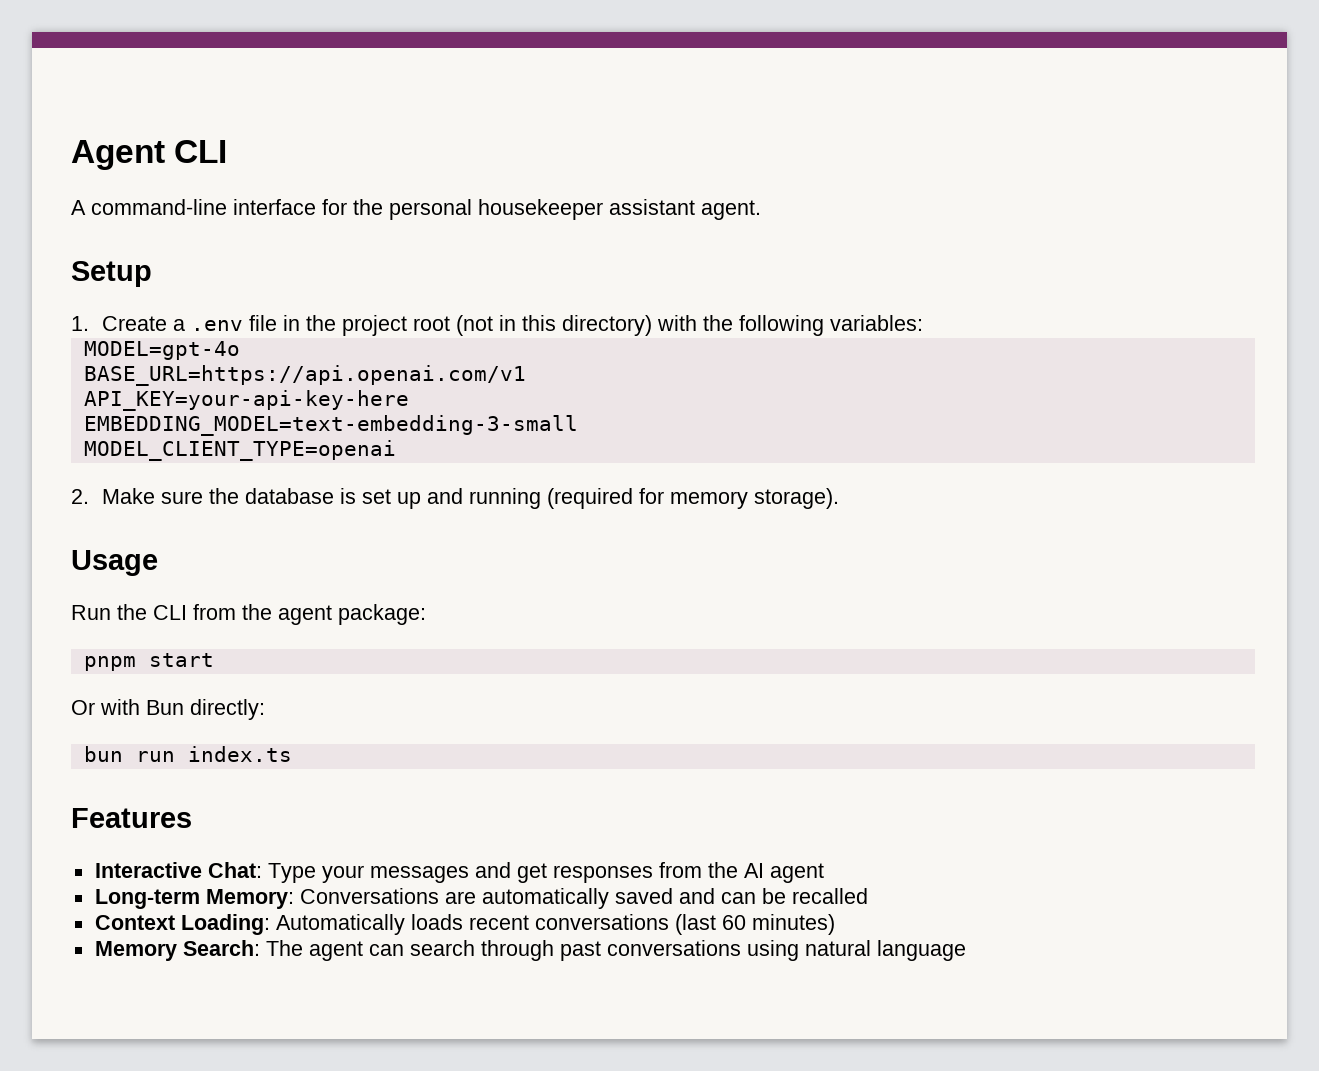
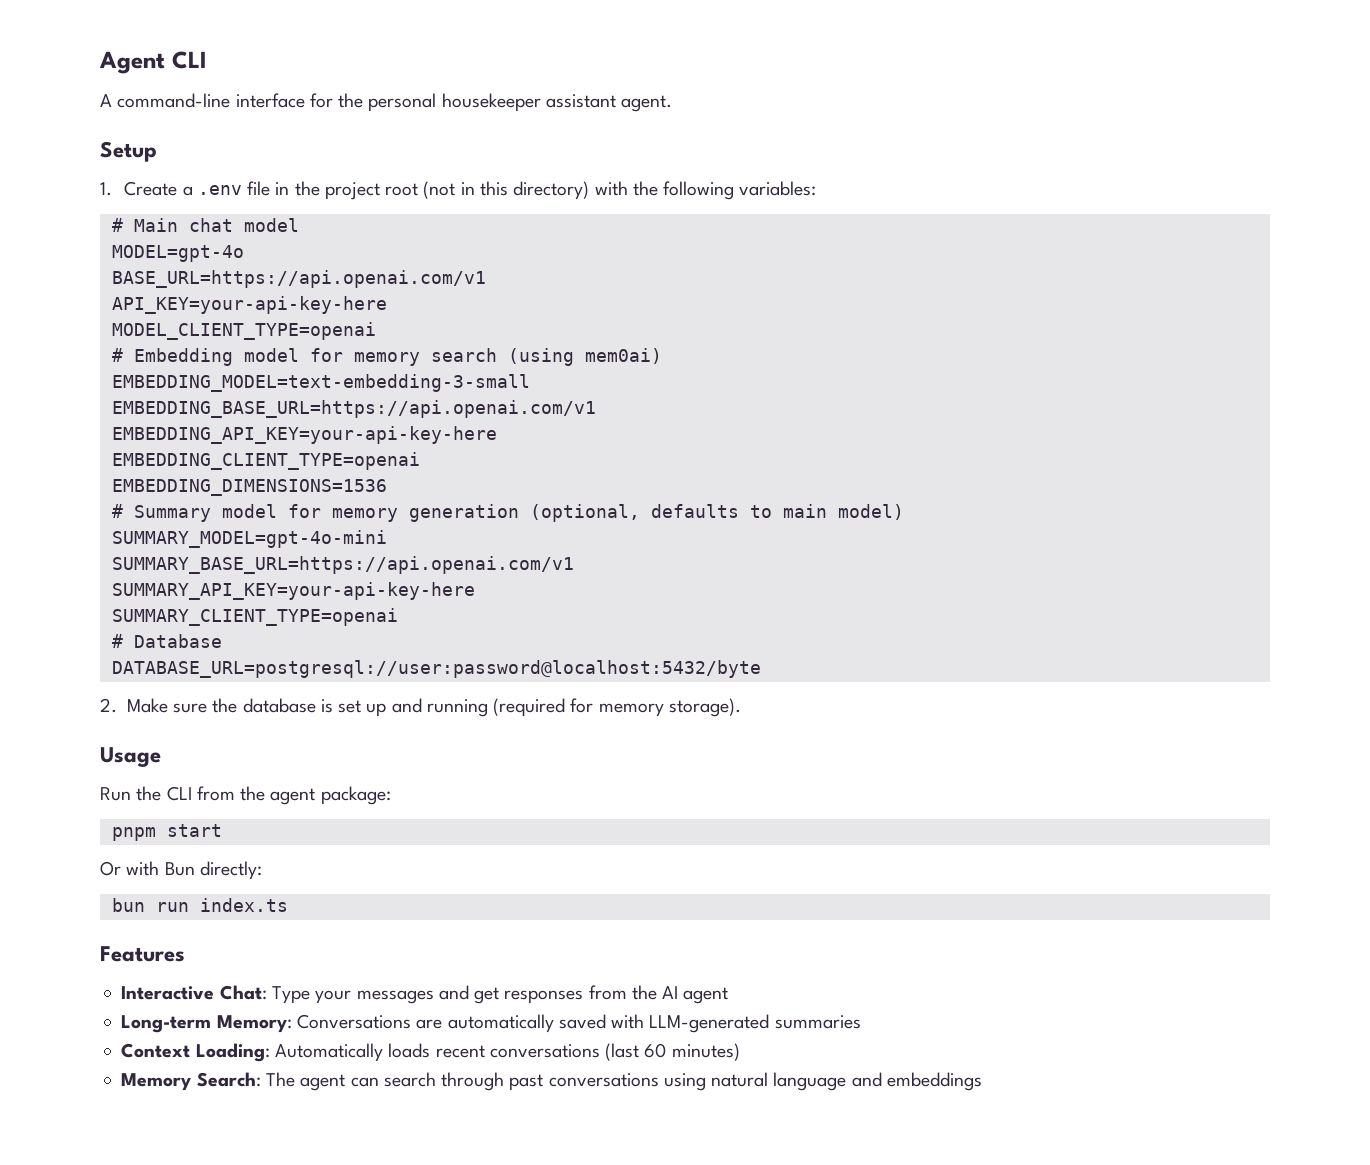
+ # Main chat model
+ MODEL_CLIENT_TYPE=openai
+ # Embedding model for memory search (using mem0ai)
  EMBEDDING_MODEL=text-embedding-3-small
- MODEL_CLIENT_TYPE=openai
+ EMBEDDING_BASE_URL=https://api.openai.com/v1
+ EMBEDDING_API_KEY=your-api-key-here
+ EMBEDDING_CLIENT_TYPE=openai
+ EMBEDDING_DIMENSIONS=1536
+ # Summary model for memory generation (optional, defaults to main model)
+ SUMMARY_MODEL=gpt-4o-mini
+ SUMMARY_BASE_URL=https://api.openai.com/v1
+ SUMMARY_API_KEY=your-api-key-here
+ SUMMARY_CLIENT_TYPE=openai
+ # Database
+ DATABASE_URL=postgresql://user:password@localhost:5432/byte
- Long-term Memory: Conversations are automatically saved and can be recalled
+ Long-term Memory: Conversations are automatically saved with LLM-generated summaries
- Memory Search: The agent can search through past conversations using natural language
+ Memory Search: The agent can search through past conversations using natural language and embeddings

